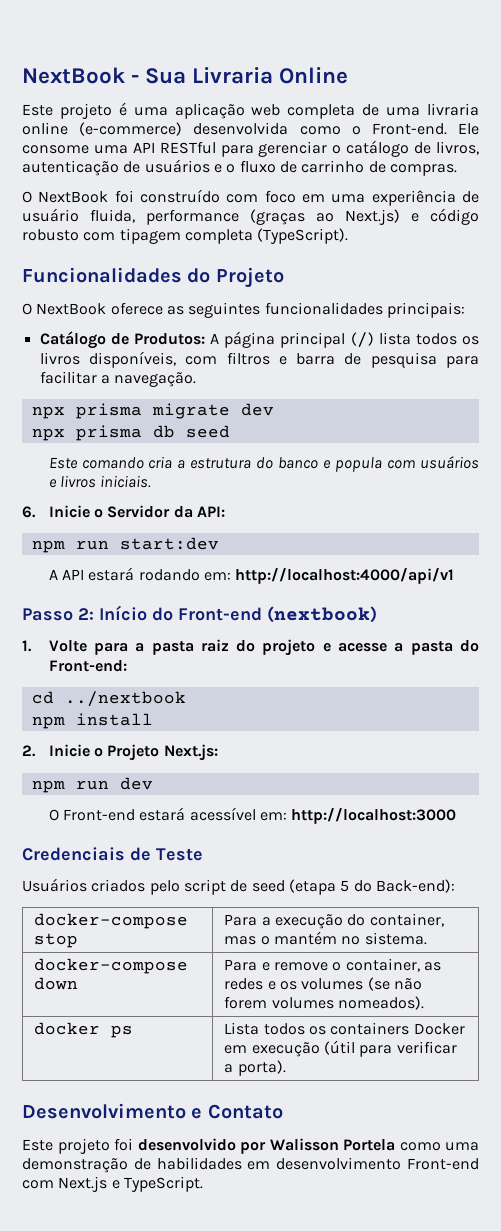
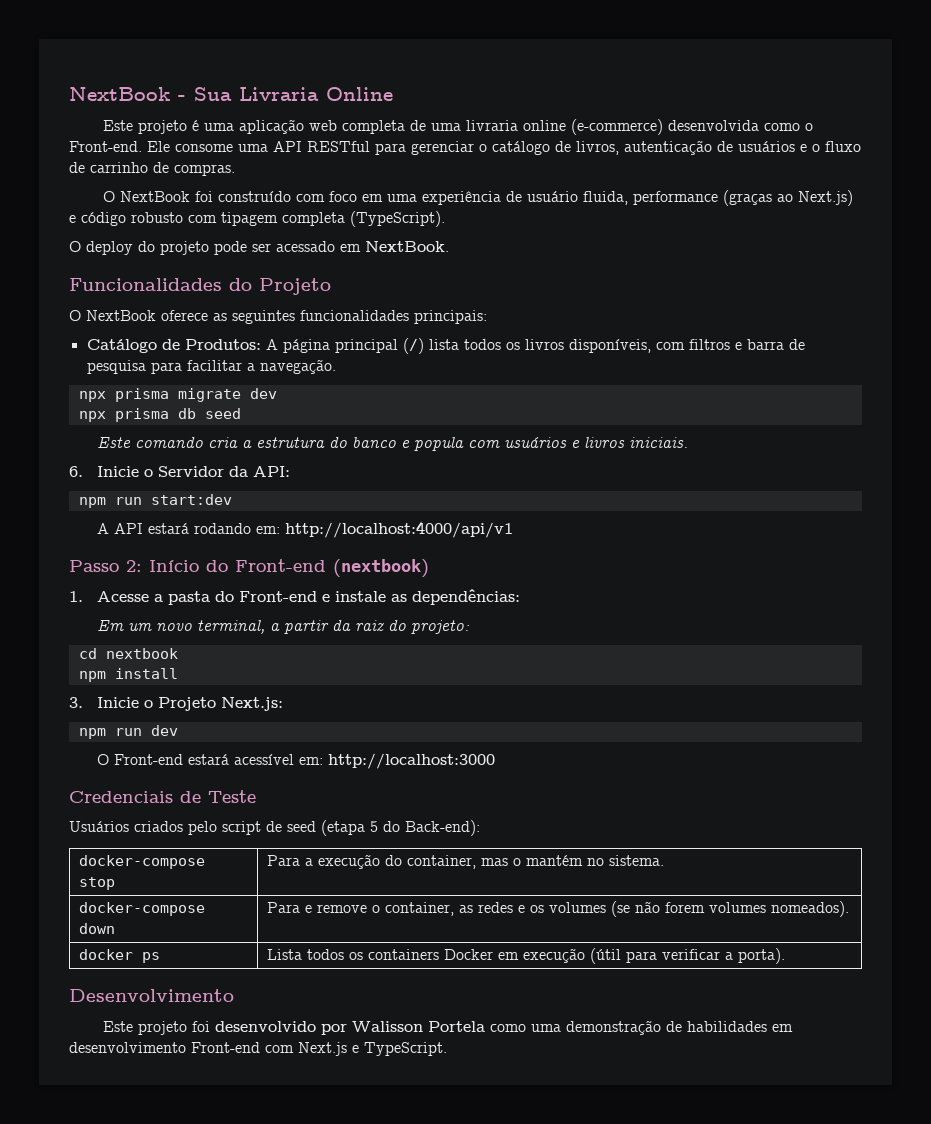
+ O deploy do projeto pode ser acessado em NextBook.
- 1. Volte para a pasta raiz do projeto e acesse a pasta do Front-end:
+ 1. Acesse a pasta do Front-end e instale as dependências:
+ Em um novo terminal, a partir da raiz do projeto:
- cd ../nextbook
+ cd nextbook
- 2. Inicie o Projeto Next.js:
+ 3. Inicie o Projeto Next.js:
- Desenvolvimento e Contato
+ Desenvolvimento

